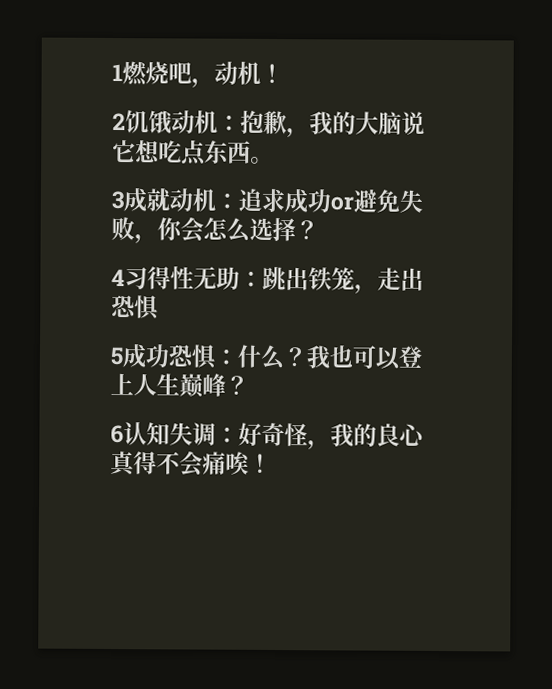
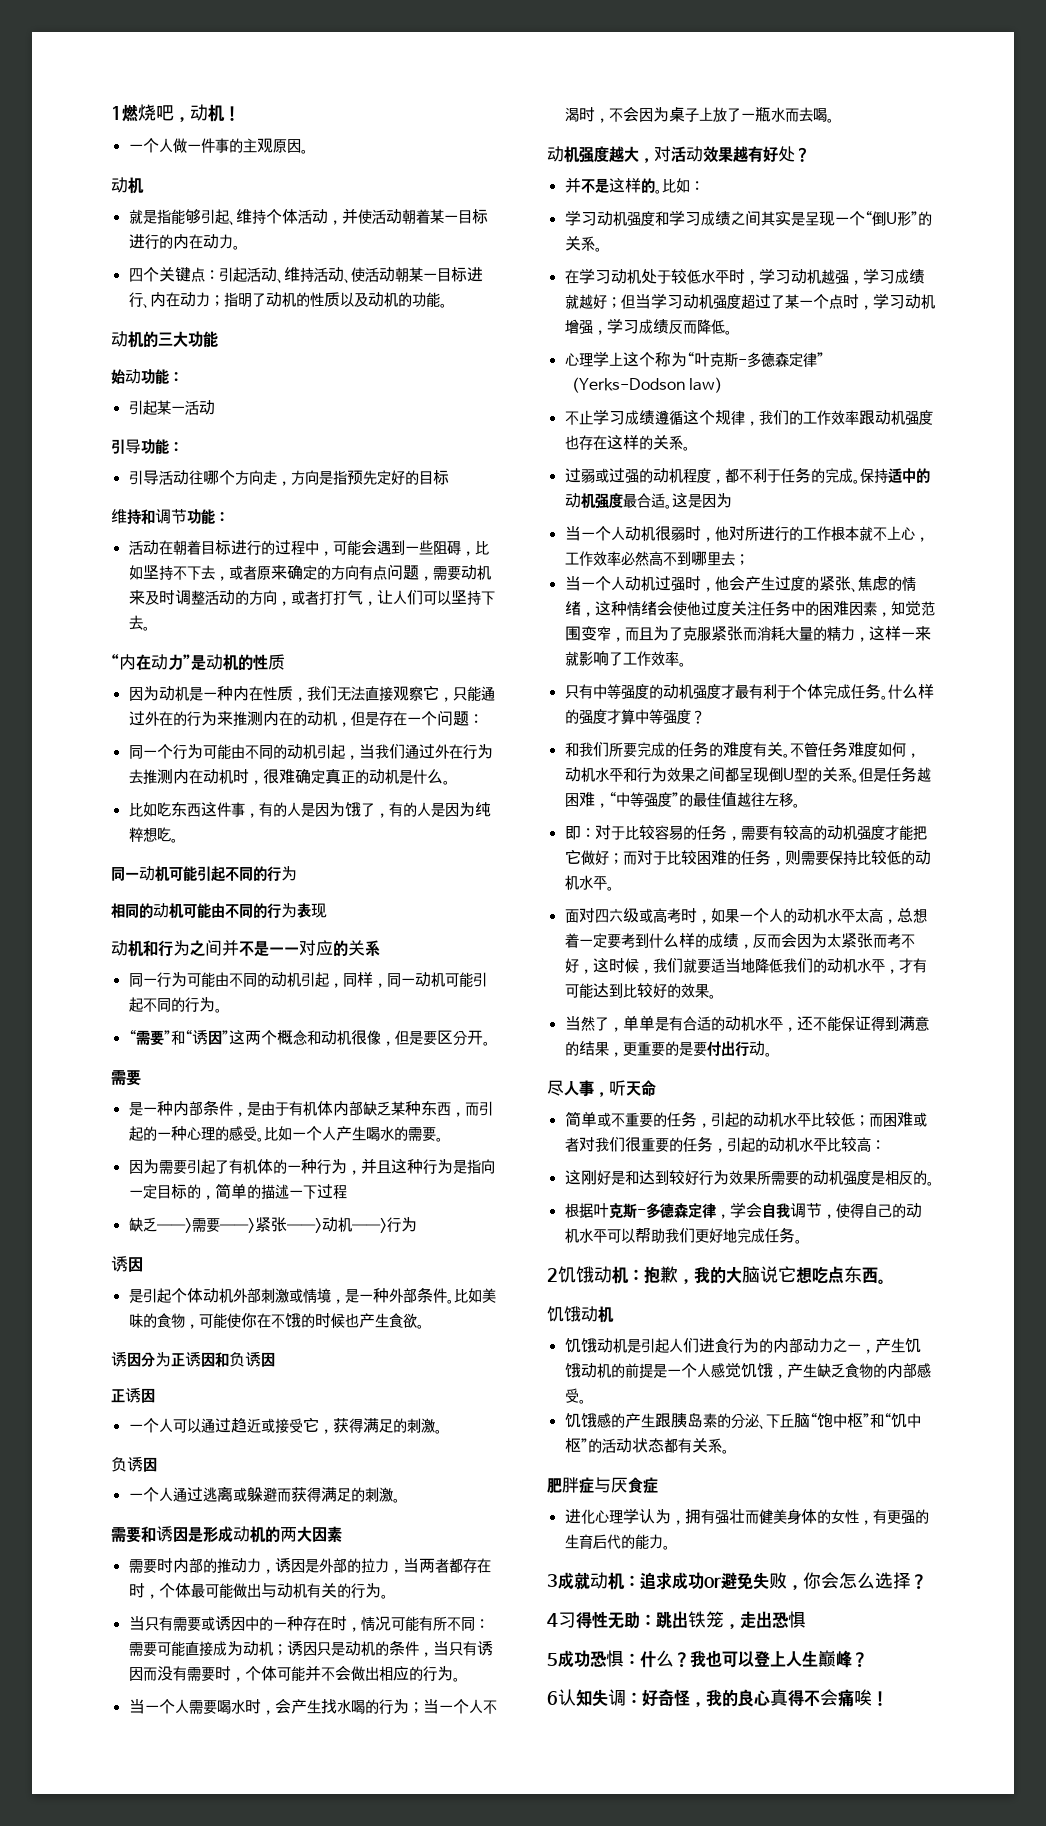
+ 一个人做一件事的主观原因。
+ 动机
+ 就是指能够引起、维持个体活动，并使活动朝着某一目标进行的内在动力。
+ 四个关键点：引起活动、维持活动、使活动朝某一目标进行、内在动力；指明了动机的性质以及动机的功能。
+ 动机的三大功能
+ 始动功能：
+ 引起某一活动
+ 引导功能：
+ 引导活动往哪个方向走，方向是指预先定好的目标
+ 维持和调节功能：
+ 活动在朝着目标进行的过程中，可能会遇到一些阻碍，比如坚持不下去，或者原来确定的方向有点问题，需要动机来及时调整活动的方向，或者打打气，让人们可以坚持下去。
+ “内在动力”是动机的性质
+ 因为动机是一种内在性质，我们无法直接观察它，只能通过外在的行为来推测内在的动机，但是存在一个问题：
+ 同一个行为可能由不同的动机引起，当我们通过外在行为去推测内在动机时，很难确定真正的动机是什么。
+ 比如吃东西这件事，有的人是因为饿了，有的人是因为纯粹想吃。
+ 同一动机可能引起不同的行为
+ 相同的动机可能由不同的行为表现
+ 动机和行为之间并不是一一对应的关系
+ 同一行为可能由不同的动机引起，同样，同一动机可能引起不同的行为。
+ “需要”和“诱因”这两个概念和动机很像，但是要区分开。
+ 需要
+ 是一种内部条件，是由于有机体内部缺乏某种东西，而引起的一种心理的感受。比如一个人产生喝水的需要。
+ 因为需要引起了有机体的一种行为，并且这种行为是指向一定目标的，简单的描述一下过程
+ 缺乏——>需要——>紧张——>动机——>行为
+ 诱因
+ 是引起个体动机外部刺激或情境，是一种外部条件。比如美味的食物，可能使你在不饿的时候也产生食欲。
+ 诱因分为正诱因和负诱因
+ 正诱因
+ 一个人可以通过趋近或接受它，获得满足的刺激。
+ 负诱因
+ 一个人通过逃离或躲避而获得满足的刺激。
+ 需要和诱因是形成动机的两大因素
+ 需要时内部的推动力，诱因是外部的拉力，当两者都存在时，个体最可能做出与动机有关的行为。
+ 当只有需要或诱因中的一种存在时，情况可能有所不同：需要可能直接成为动机；诱因只是动机的条件，当只有诱因而没有需要时，个体可能并不会做出相应的行为。
+ 当一个人需要喝水时，会产生找水喝的行为；当一个人不渴时，不会因为桌子上放了一瓶水而去喝。
+ 动机强度越大，对活动效果越有好处？
+ 并不是这样的。比如：
+ 学习动机强度和学习成绩之间其实是呈现一个“倒U形”的关系。
+ 在学习动机处于较低水平时，学习动机越强，学习成绩就越好；但当学习动机强度超过了某一个点时，学习动机增强，学习成绩反而降低。
+ 心理学上这个称为“叶克斯-多德森定律”（Yerks-Dodson law）
+ 不止学习成绩遵循这个规律，我们的工作效率跟动机强度也存在这样的关系。
+ 过弱或过强的动机程度，都不利于任务的完成。保持适中的动机强度最合适。这是因为
+ 当一个人动机很弱时，他对所进行的工作根本就不上心，工作效率必然高不到哪里去；
+ 当一个人动机过强时，他会产生过度的紧张、焦虑的情绪，这种情绪会使他过度关注任务中的困难因素，知觉范围变窄，而且为了克服紧张而消耗大量的精力，这样一来就影响了工作效率。
+ 只有中等强度的动机强度才最有利于个体完成任务。什么样的强度才算中等强度？
+ 和我们所要完成的任务的难度有关。不管任务难度如何，动机水平和行为效果之间都呈现倒U型的关系。但是任务越困难，“中等强度”的最佳值越往左移。
+ 即：对于比较容易的任务，需要有较高的动机强度才能把它做好；而对于比较困难的任务，则需要保持比较低的动机水平。
+ 面对四六级或高考时，如果一个人的动机水平太高，总想着一定要考到什么样的成绩，反而会因为太紧张而考不好，这时候，我们就要适当地降低我们的动机水平，才有可能达到比较好的效果。
+ 当然了，单单是有合适的动机水平，还不能保证得到满意的结果，更重要的是要付出行动。
+ 尽人事，听天命
+ 简单或不重要的任务，引起的动机水平比较低；而困难或者对我们很重要的任务，引起的动机水平比较高：
+ 这刚好是和达到较好行为效果所需要的动机强度是相反的。
+ 根据叶克斯-多德森定律，学会自我调节，使得自己的动机水平可以帮助我们更好地完成任务。
  2饥饿动机：抱歉，我的大脑说它想吃点东西。
+ 饥饿动机
+ 饥饿动机是引起人们进食行为的内部动力之一，产生饥饿动机的前提是一个人感觉饥饿，产生缺乏食物的内部感受。
+ 饥饿感的产生跟胰岛素的分泌、下丘脑“饱中枢”和“饥中枢”的活动状态都有关系。
+ 肥胖症与厌食症
+ 进化心理学认为，拥有强壮而健美身体的女性，有更强的生育后代的能力。

